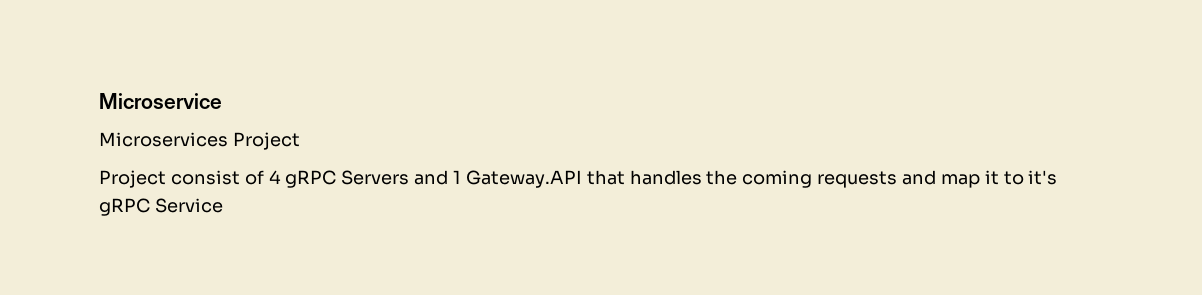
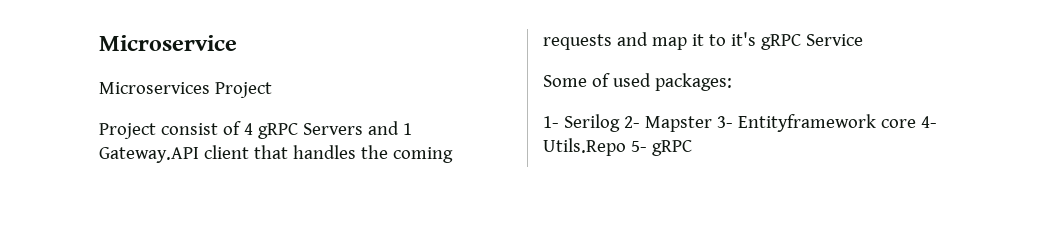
- Project consist of 4 gRPC Servers and 1 Gateway.API that handles the coming requests and map it to it's gRPC Service
+ Project consist of 4 gRPC Servers and 1 Gateway.API client that handles the coming requests and map it to it's gRPC Service
+ Some of used packages:
+ 1- Serilog 2- Mapster 3- Entityframework core 4- Utils.Repo 5- gRPC

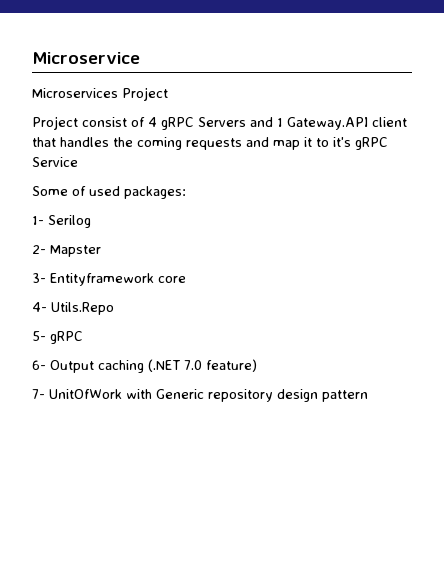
- 1- Serilog 2- Mapster 3- Entityframework core 4- Utils.Repo 5- gRPC
+ 1- Serilog
+ 2- Mapster
+ 3- Entityframework core
+ 4- Utils.Repo
+ 5- gRPC
+ 6- Output caching (.NET 7.0 feature)
+ 7- UnitOfWork with Generic repository design pattern

